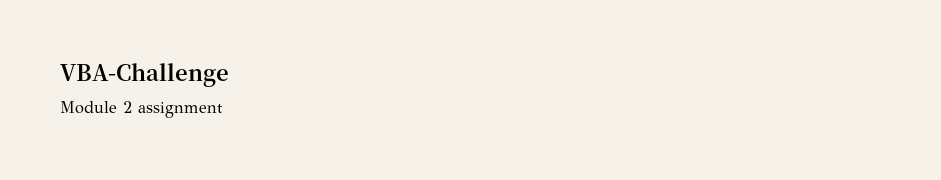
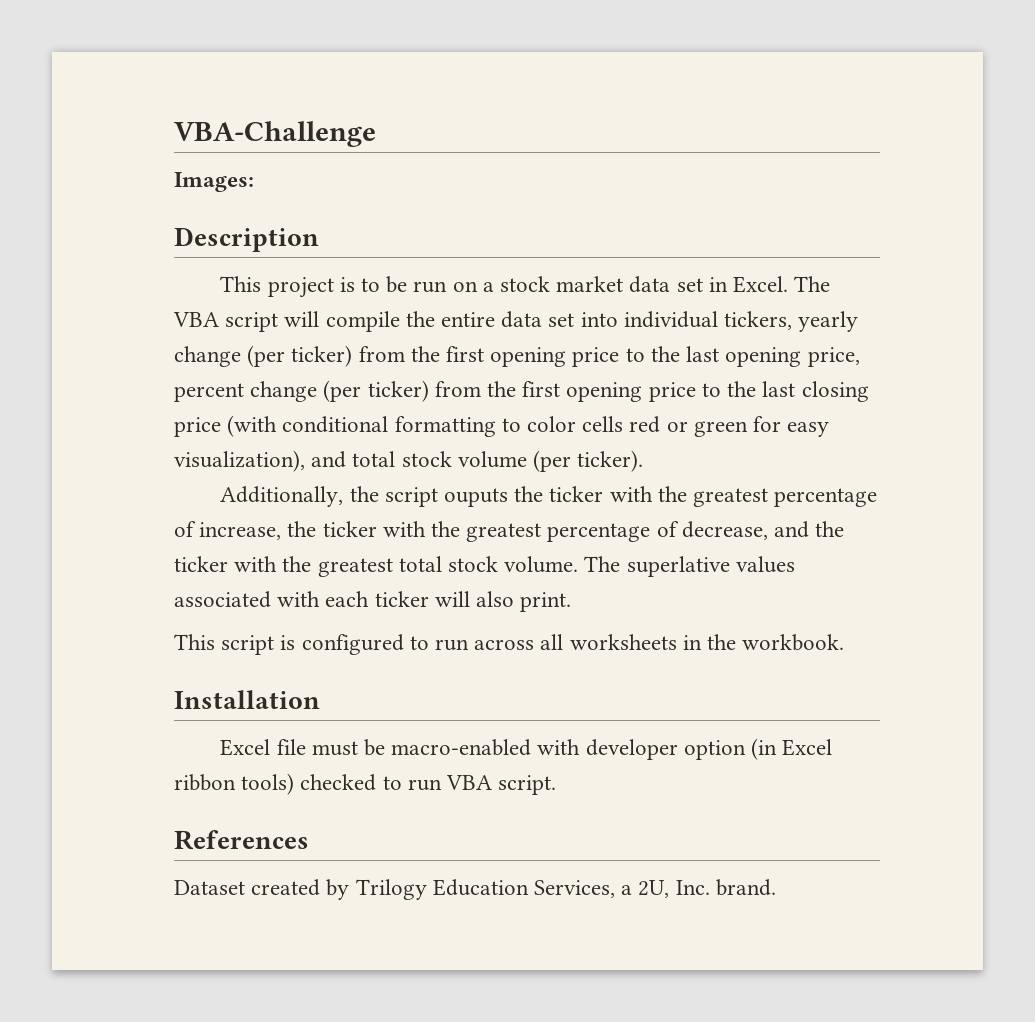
- Module 2 assignment
+ Images:
+ Description
+ This project is to be run on a stock market data set in Excel. The VBA script will compile the entire data set into individual tickers, yearly change (per ticker) from the first opening price to the last opening price, percent change (per ticker) from the first opening price to the last closing price (with conditional formatting to color cells red or green for easy visualization), and total stock volume (per ticker).
+ Additionally, the script ouputs the ticker with the greatest percentage of increase, the ticker with the greatest percentage of decrease, and the ticker with the greatest total stock volume. The superlative values associated with each ticker will also print.
+ This script is configured to run across all worksheets in the workbook.
+ Installation
+ Excel file must be macro-enabled with developer option (in Excel ribbon tools) checked to run VBA script.
+ References
+ Dataset created by Trilogy Education Services, a 2U, Inc. brand.

